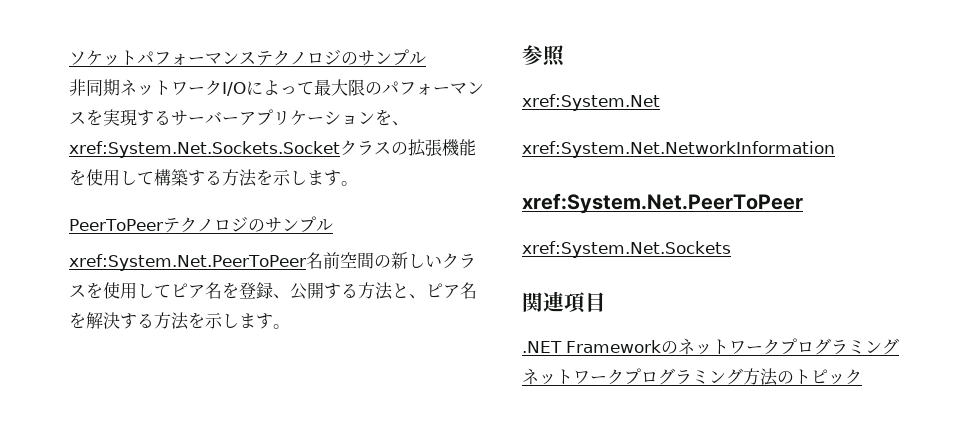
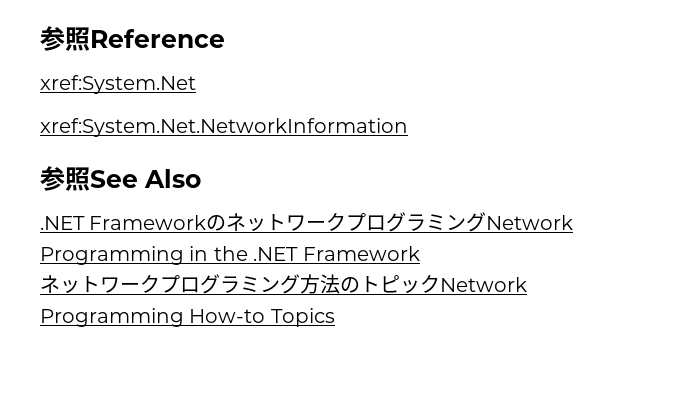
- ソケットパフォーマンステクノロジのサンプル
- 非同期ネットワークI/Oによって最大限のパフォーマンスを実現するサーバーアプリケーションを、xref:System.Net.Sockets.Socketクラスの拡張機能を使用して構築する方法を示します。
- PeerToPeerテクノロジのサンプル
- xref:System.Net.PeerToPeer名前空間の新しいクラスを使用してピア名を登録、公開する方法と、ピア名を解決する方法を示します。
- 参照
+ 参照Reference
  xref:System.Net.NetworkInformation
- xref:System.Net.PeerToPeer
- xref:System.Net.Sockets
- 関連項目
+ 参照See Also
- .NET Frameworkのネットワークプログラミング
+ .NET FrameworkのネットワークプログラミングNetwork Programming in the .NET Framework
- ネットワークプログラミング方法のトピック
+ ネットワークプログラミング方法のトピックNetwork Programming How-to Topics

